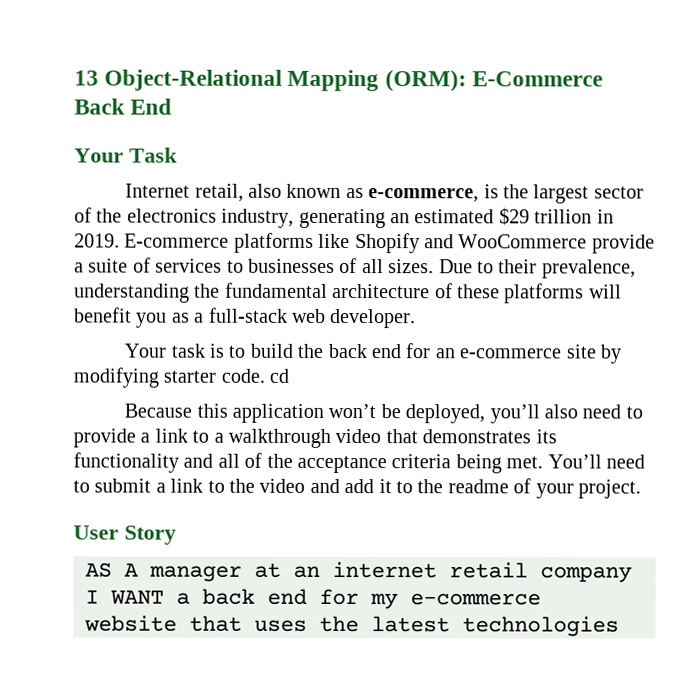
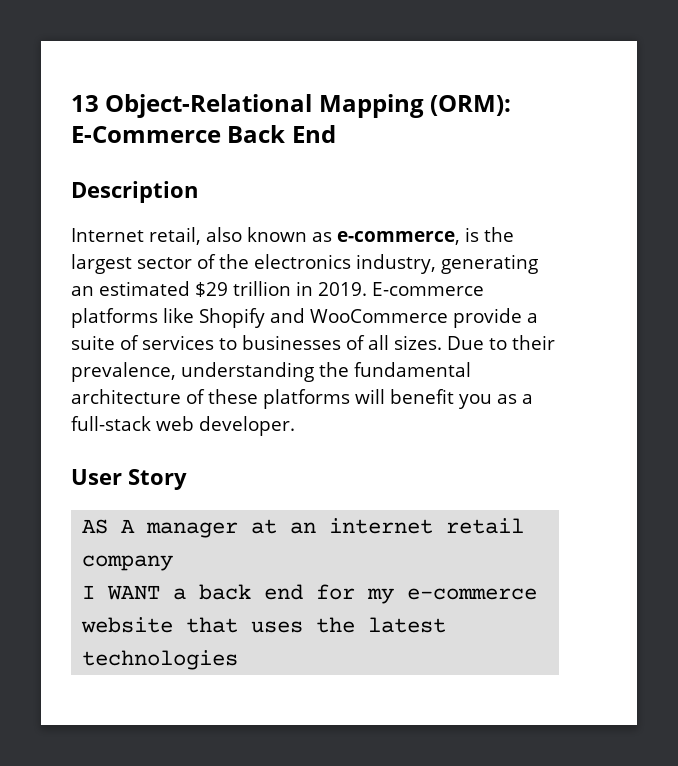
- Your Task
+ Description
- Your task is to build the back end for an e-commerce site by modifying starter code. cd
- Because this application won’t be deployed, you’ll also need to provide a link to a walkthrough video that demonstrates its functionality and all of the acceptance criteria being met. You’ll need to submit a link to the video and add it to the readme of your project.

